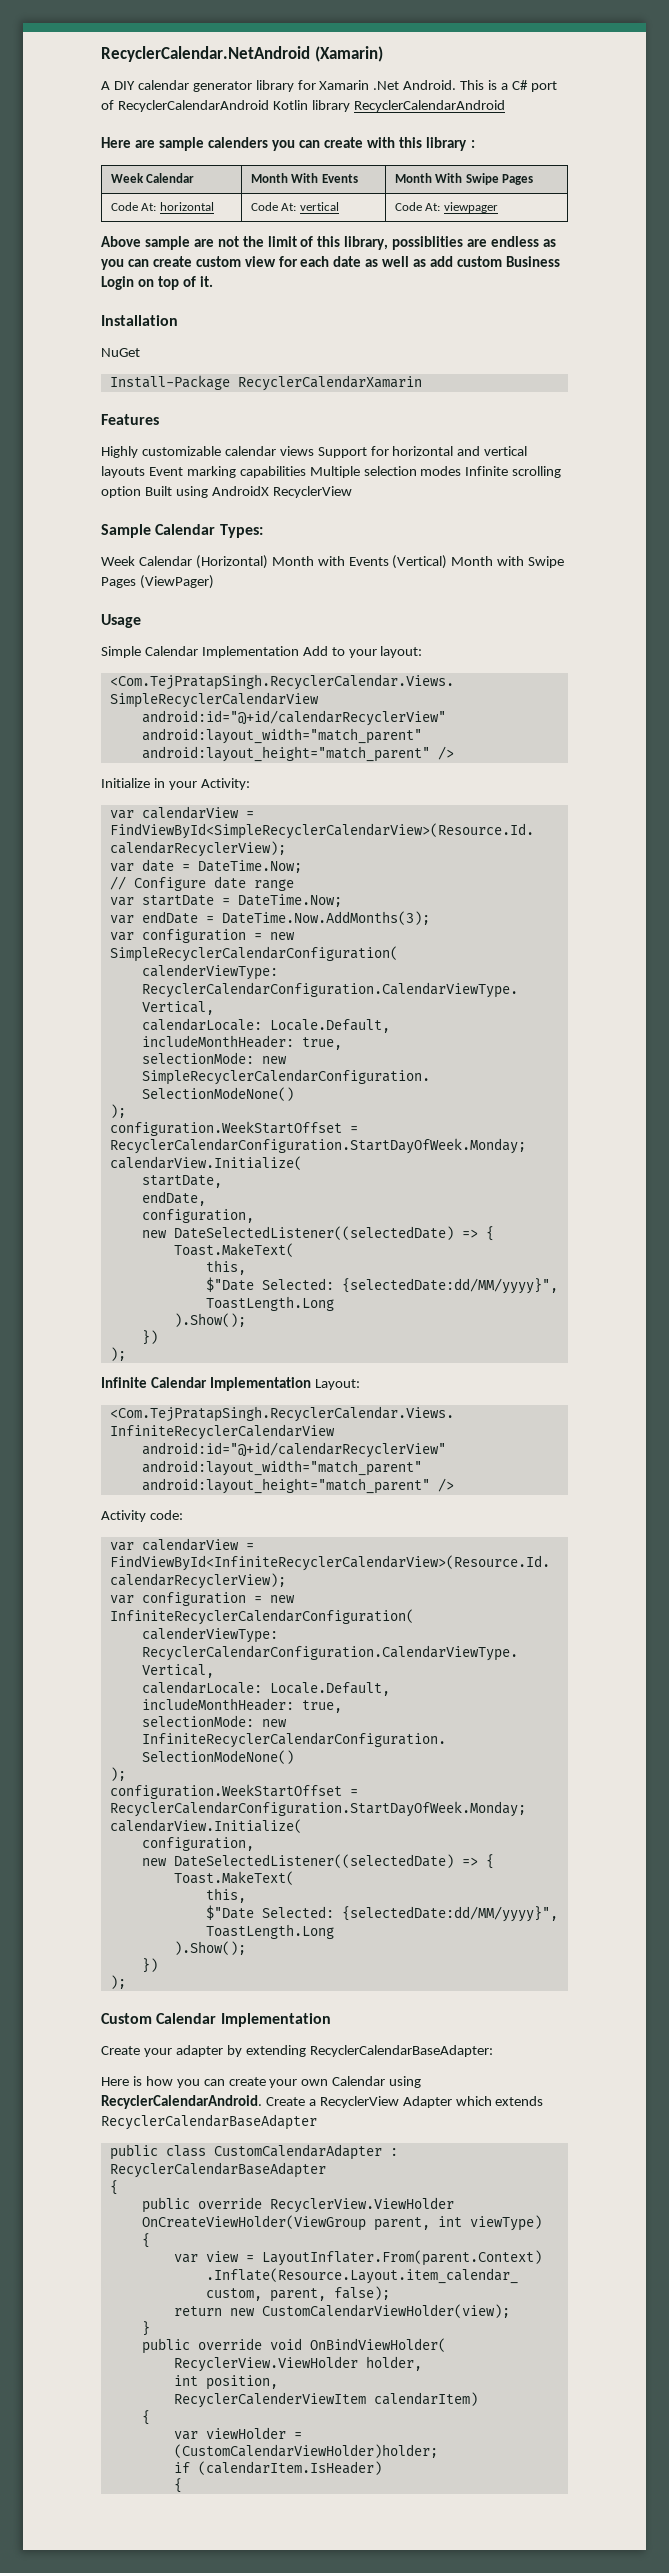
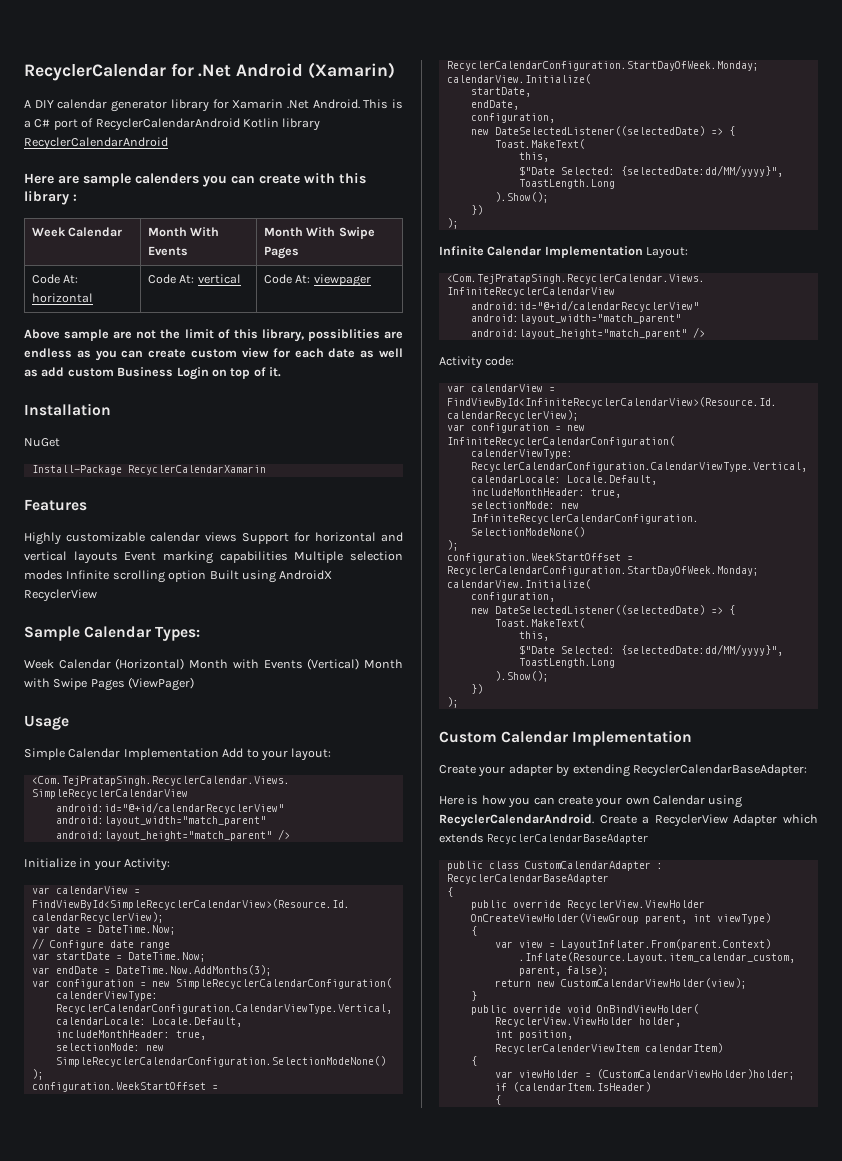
- RecyclerCalendar.NetAndroid (Xamarin)
+ RecyclerCalendar for .Net Android (Xamarin)

